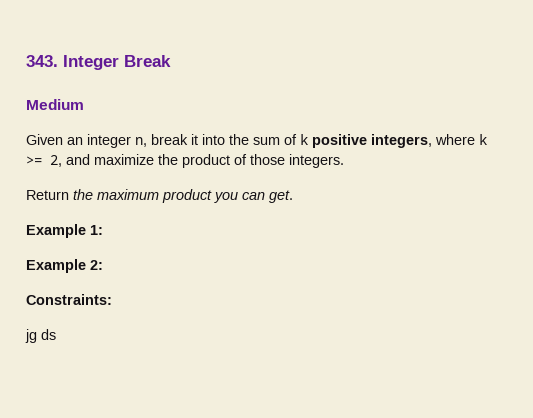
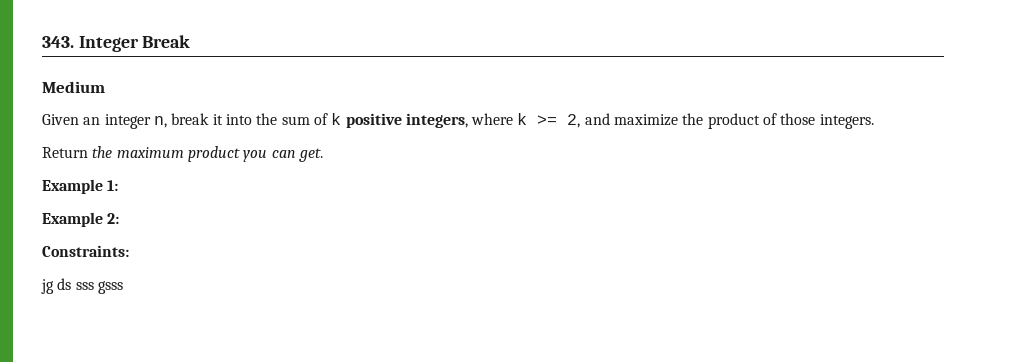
- jg ds
+ jg ds sss gsss

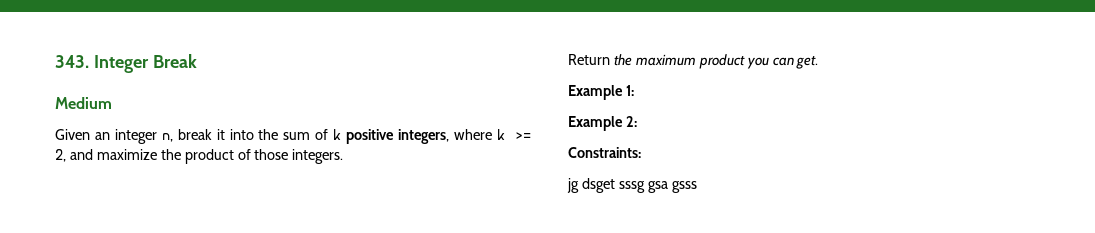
- jg ds sss gsss
+ jg dsget sssg gsa gsss

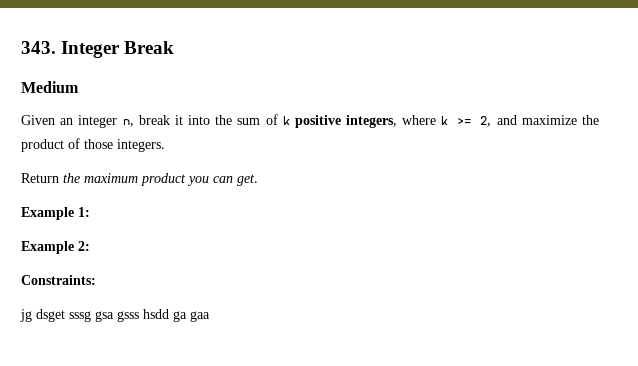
- jg dsget sssg gsa gsss
+ jg dsget sssg gsa gsss hsdd ga gaa

